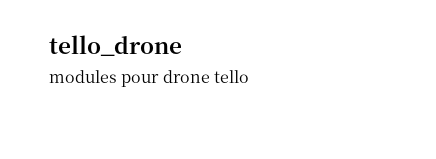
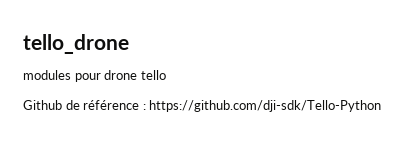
+ Github de référence : https://github.com/dji-sdk/Tello-Python

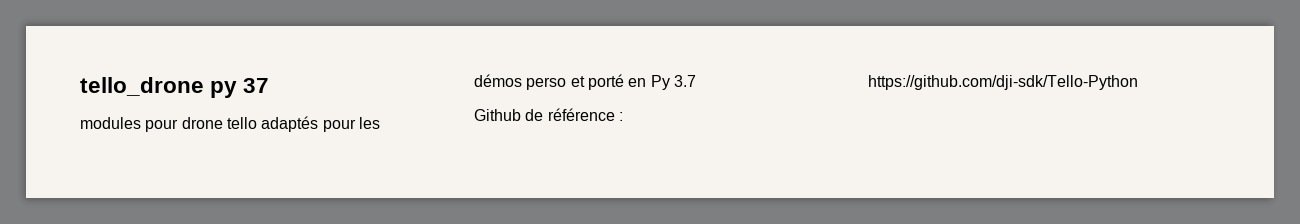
- tello_drone
+ tello_drone py 37
- modules pour drone tello
+ modules pour drone tello adaptés pour les démos perso et porté en Py 3.7

